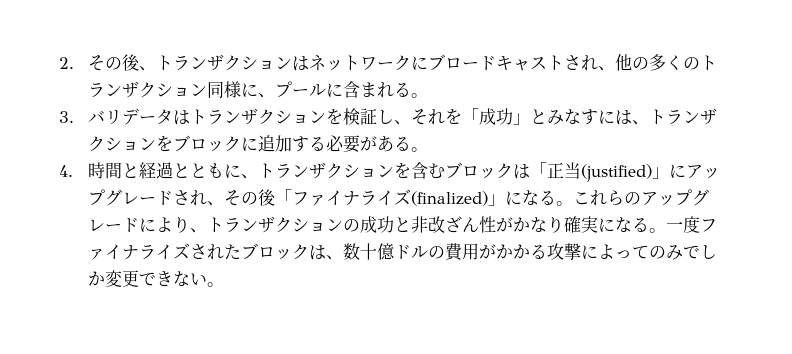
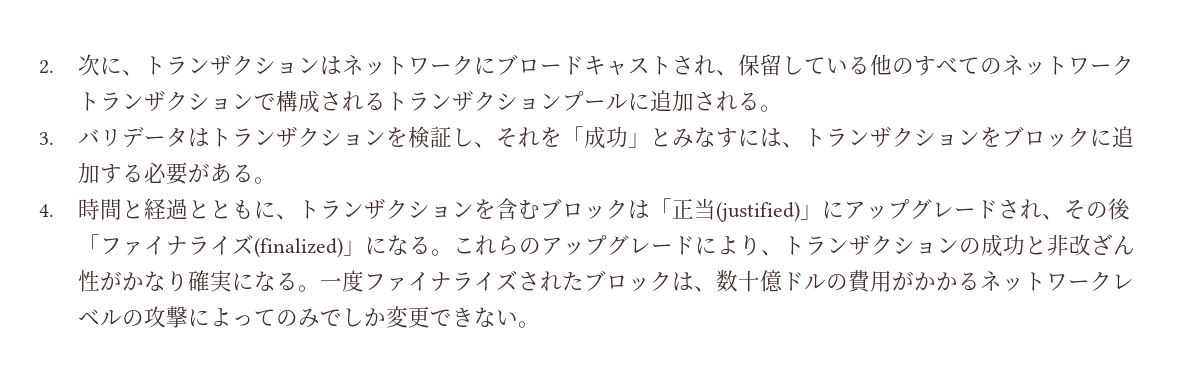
- 2.その後、トランザクションはネットワークにブロードキャストされ、他の多くのトランザクション同様に、プールに含まれる。
+ 2.次に、トランザクションはネットワークにブロードキャストされ、保留している他のすべてのネットワークトランザクションで構成されるトランザクションプールに追加される。
- 一度ファイナライズされたブロックは、数十億ドルの費用がかかる攻撃によってのみでしか変更できない。
+ 一度ファイナライズされたブロックは、数十億ドルの費用がかかるネットワークレベルの攻撃によってのみでしか変更できない。

